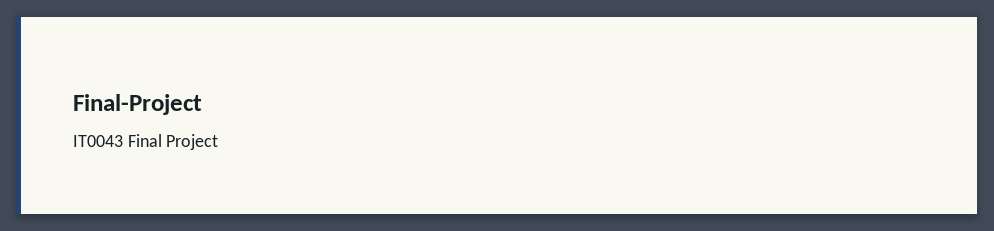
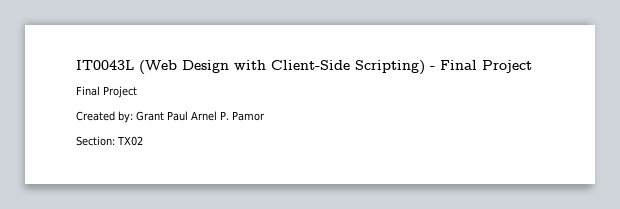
- Final-Project
- IT0043 Final Project
+ IT0043L (Web Design with Client-Side Scripting) - Final Project
+ Final Project
+ Created by: Grant Paul Arnel P. Pamor
+ Section: TX02

